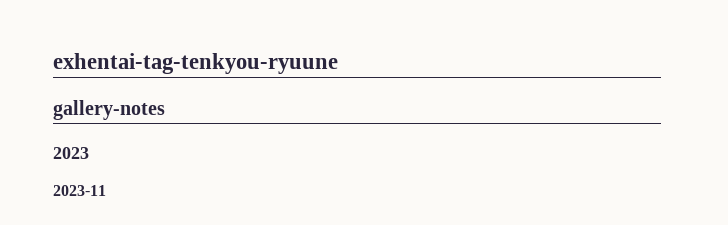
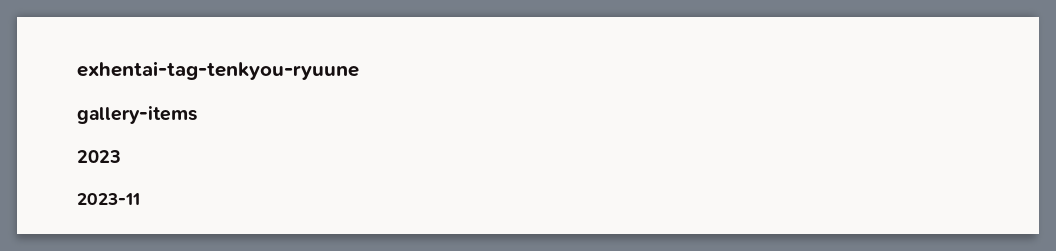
- gallery-notes
+ gallery-items

